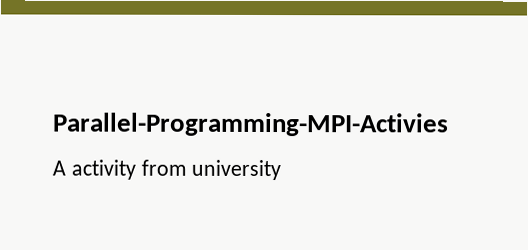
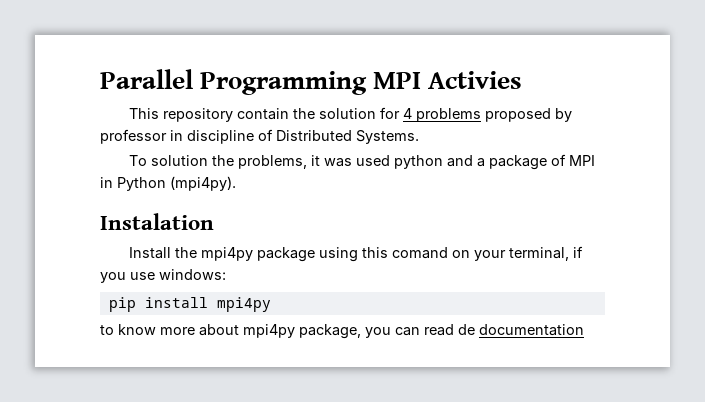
- Parallel-Programming-MPI-Activies
- A activity from university
+ Parallel Programming MPI Activies
+ This repository contain the solution for 4 problems proposed by professor in discipline of Distributed Systems.
+ To solution the problems, it was used python and a package of MPI in Python (mpi4py).
+ Instalation
+ Install the mpi4py package using this comand on your terminal, if you use windows:
+ pip install mpi4py
+ to know more about mpi4py package, you can read de documentation

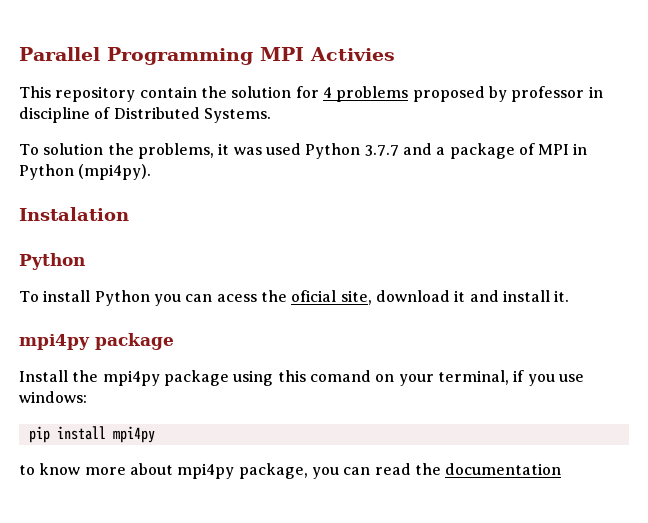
- To solution the problems, it was used python and a package of MPI in Python (mpi4py).
+ To solution the problems, it was used Python 3.7.7 and a package of MPI in Python (mpi4py).
  Instalation
+ Python
+ To install Python you can acess the oficial site, download it and install it.
+ mpi4py package
- to know more about mpi4py package, you can read de documentation
+ to know more about mpi4py package, you can read the documentation

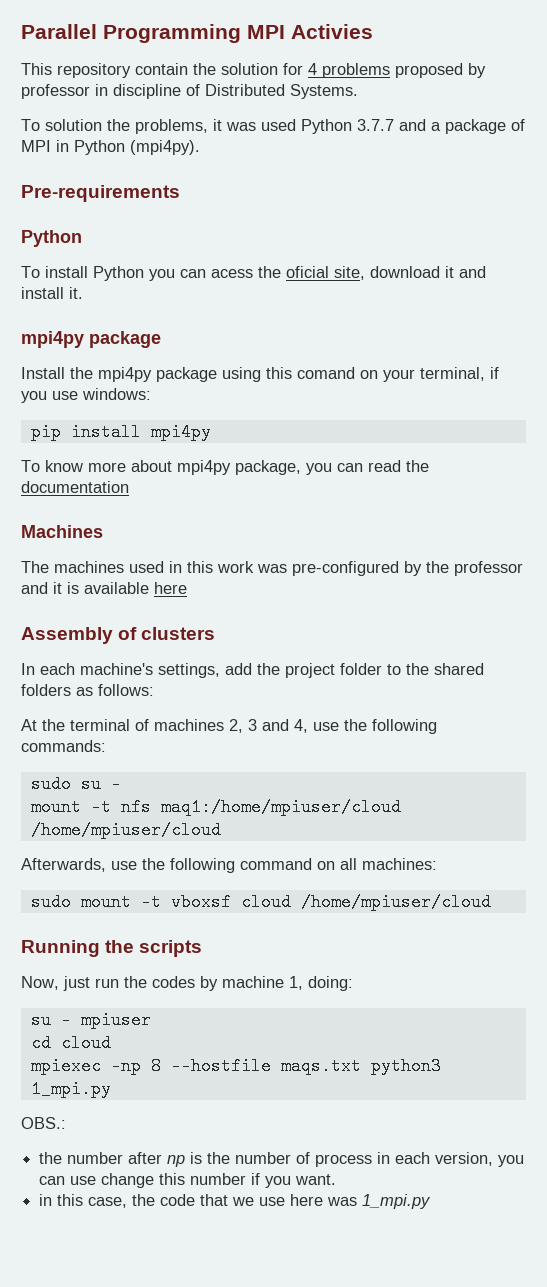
- Instalation
+ Pre-requirements
- to know more about mpi4py package, you can read the documentation
+ To know more about mpi4py package, you can read the documentation
+ Machines
+ The machines used in this work was pre-configured by the professor and it is available here
+ Assembly of clusters
+ In each machine's settings, add the project folder to the shared folders as follows:
+ At the terminal of machines 2, 3 and 4, use the following commands:
+ sudo su -
+ mount -t nfs maq1:/home/mpiuser/cloud /home/mpiuser/cloud
+ Afterwards, use the following command on all machines:
+ sudo mount -t vboxsf cloud /home/mpiuser/cloud
+ Running the scripts
+ Now, just run the codes by machine 1, doing:
+ su - mpiuser
+ cd cloud
+ mpiexec -np 8 --hostfile maqs.txt python3 1_mpi.py
+ OBS.:
+ the number after np is the number of process in each version, you can use change this number if you want.
+ in this case, the code that we use here was 1_mpi.py

